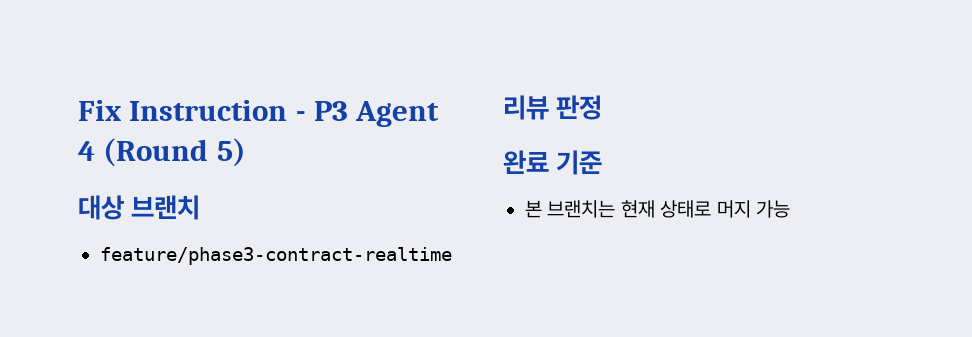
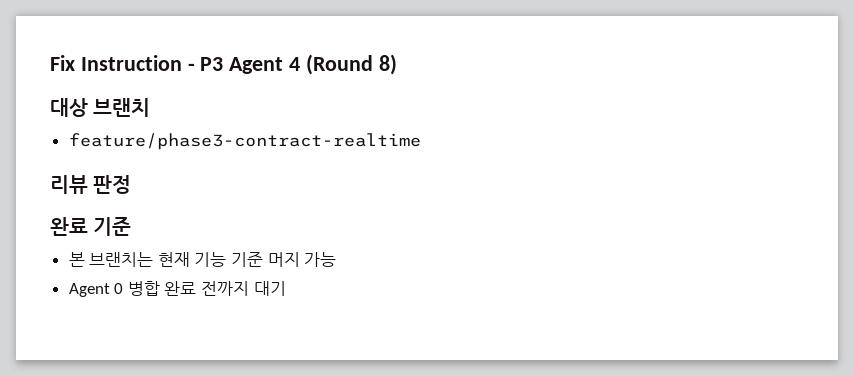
- Fix Instruction - P3 Agent 4 (Round 5)
+ Fix Instruction - P3 Agent 4 (Round 8)
- 본 브랜치는 현재 상태로 머지 가능
+ 본 브랜치는 현재 기능 기준 머지 가능
+ Agent 0 병합 완료 전까지 대기

